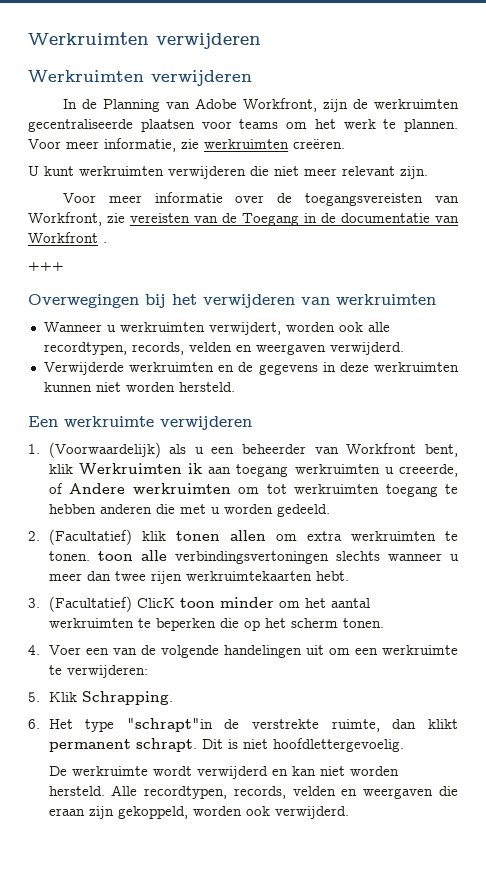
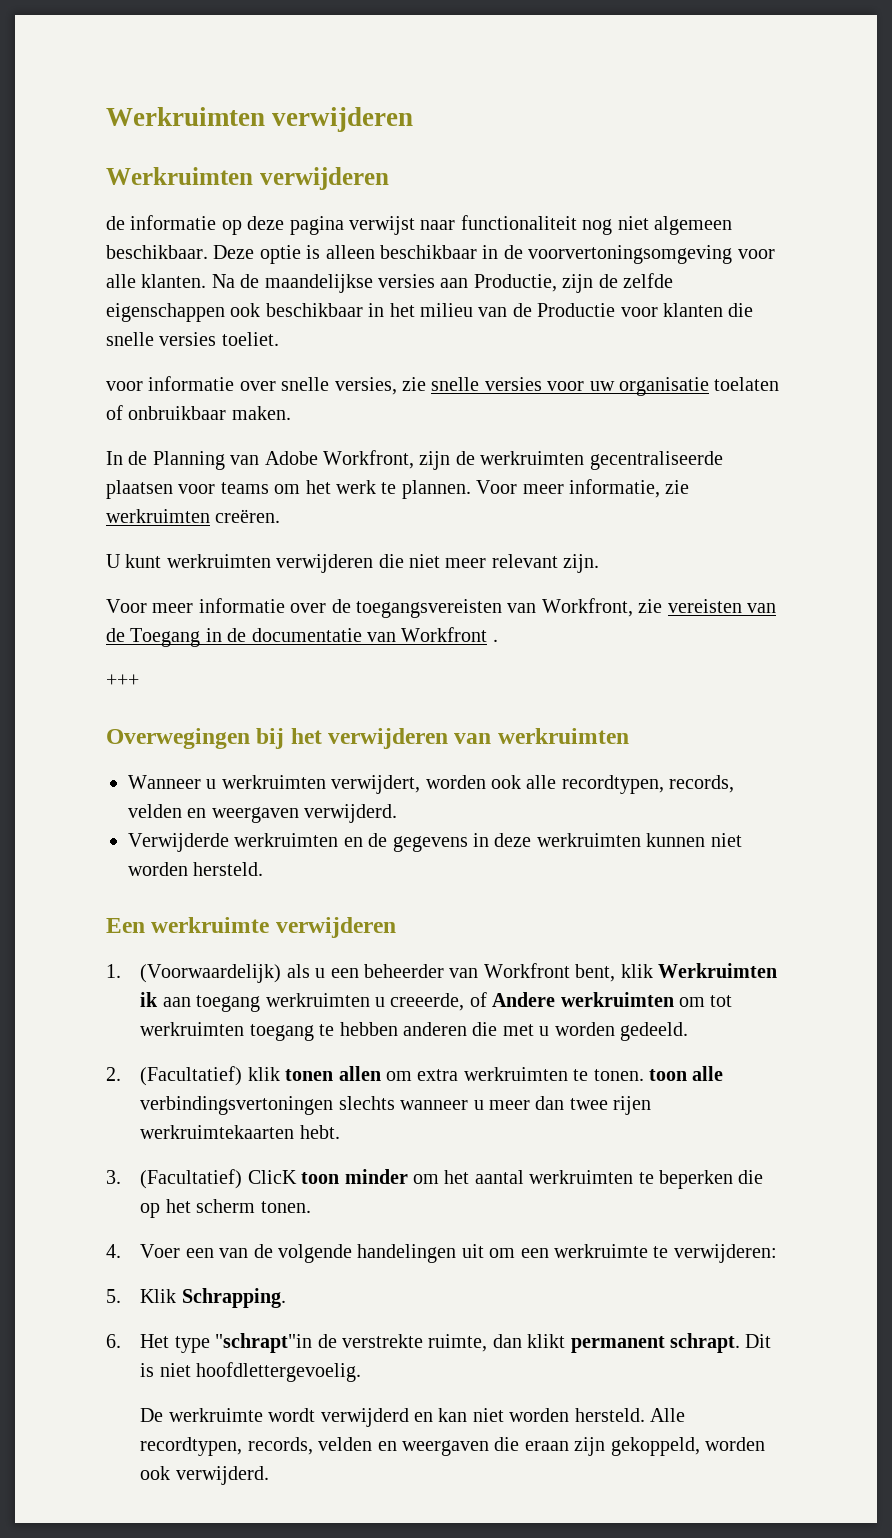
+ de informatie op deze pagina verwijst naar functionaliteit nog niet algemeen beschikbaar. Deze optie is alleen beschikbaar in de voorvertoningsomgeving voor alle klanten. Na de maandelijkse versies aan Productie, zijn de zelfde eigenschappen ook beschikbaar in het milieu van de Productie voor klanten die snelle versies toeliet.
+ voor informatie over snelle versies, zie snelle versies voor uw organisatie toelaten of onbruikbaar maken.

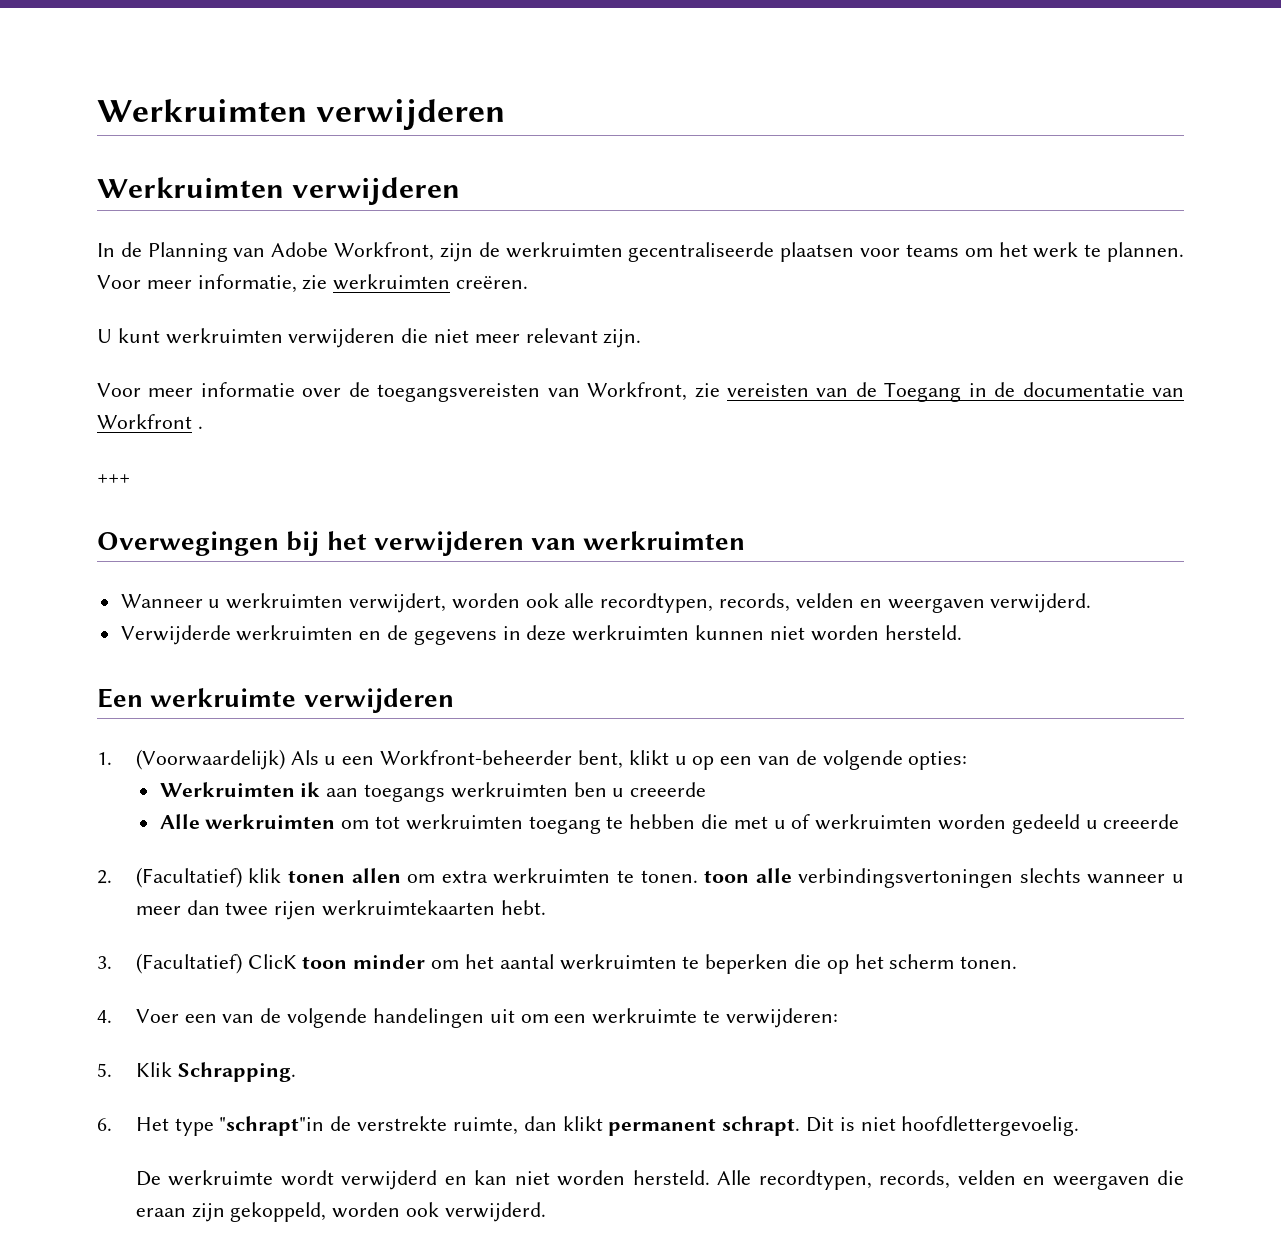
- de informatie op deze pagina verwijst naar functionaliteit nog niet algemeen beschikbaar. Deze optie is alleen beschikbaar in de voorvertoningsomgeving voor alle klanten. Na de maandelijkse versies aan Productie, zijn de zelfde eigenschappen ook beschikbaar in het milieu van de Productie voor klanten die snelle versies toeliet.
- voor informatie over snelle versies, zie snelle versies voor uw organisatie toelaten of onbruikbaar maken.
- 1. (Voorwaardelijk) als u een beheerder van Workfront bent, klik Werkruimten ik aan toegang werkruimten u creeerde, of Andere werkruimten om tot werkruimten toegang te hebben anderen die met u worden gedeeld.
+ 1. (Voorwaardelijk) Als u een Workfront-beheerder bent, klikt u op een van de volgende opties:
+ Werkruimten ik aan toegangs werkruimten ben u creeerde
+ Alle werkruimten om tot werkruimten toegang te hebben die met u of werkruimten worden gedeeld u creeerde

